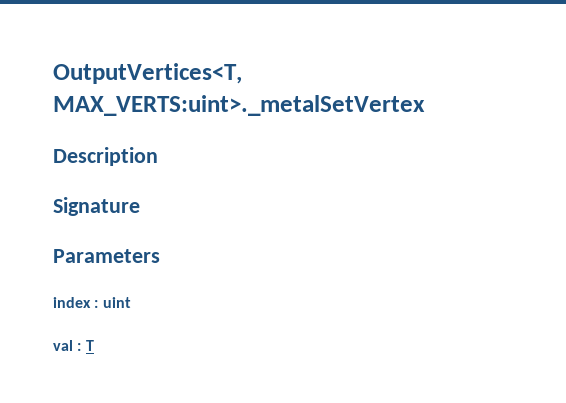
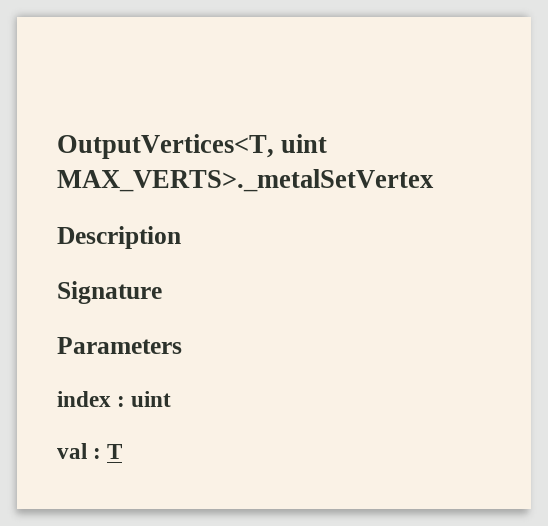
- OutputVertices<T, MAX_VERTS:uint>._metalSetVertex
+ OutputVertices<T, uint MAX_VERTS>._metalSetVertex

